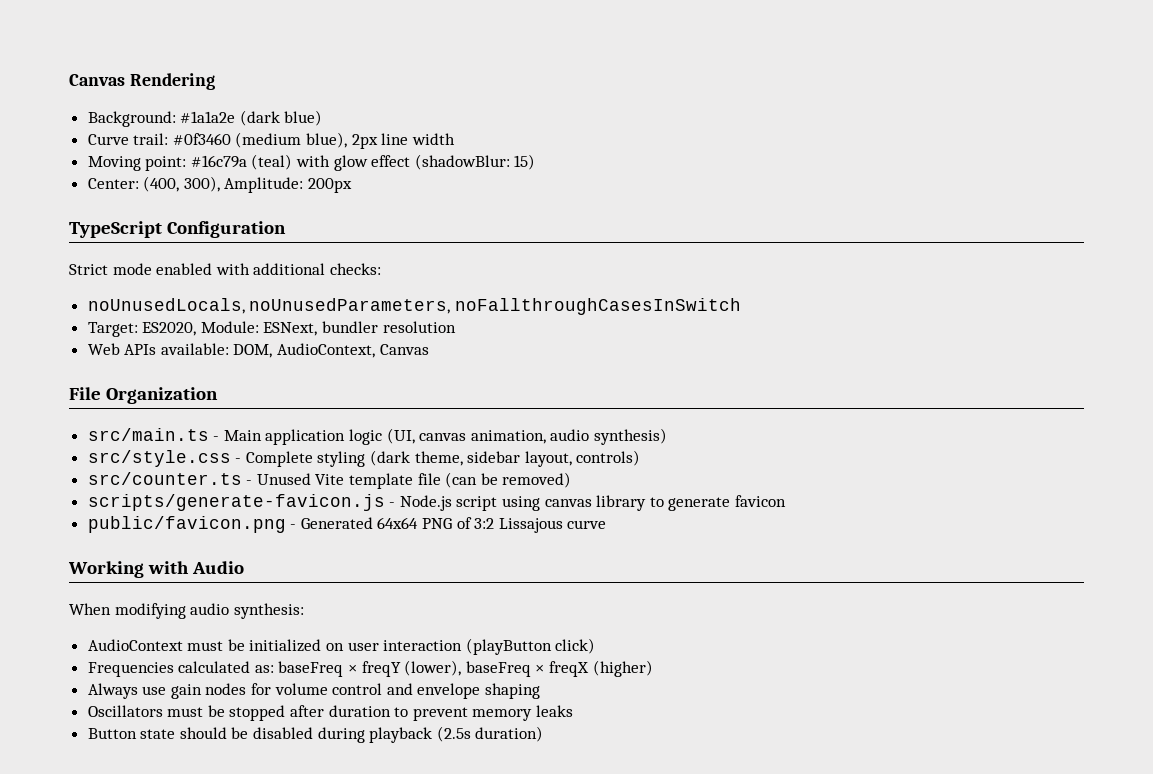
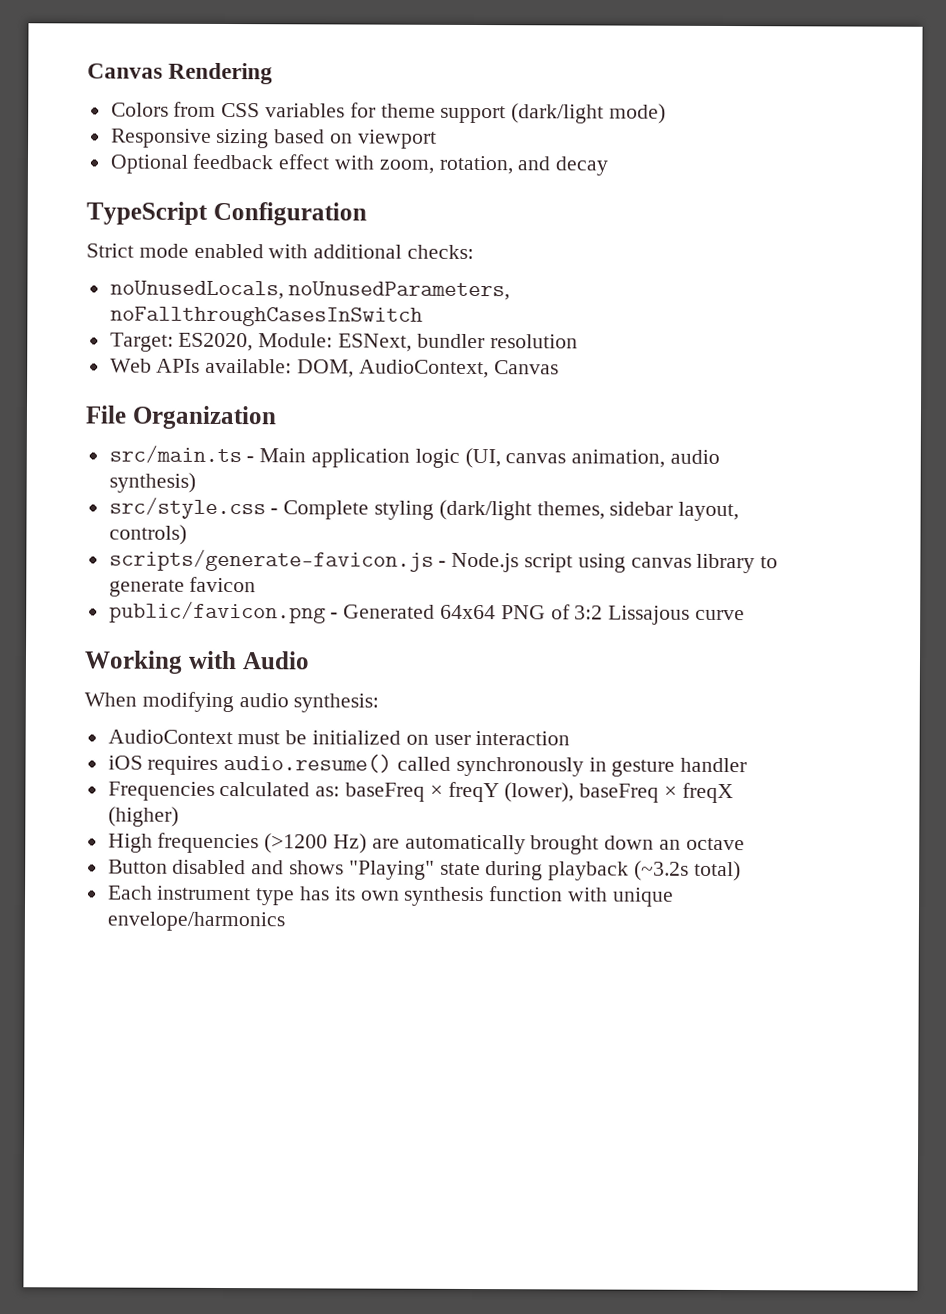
- Background: #1a1a2e (dark blue)
- Curve trail: #0f3460 (medium blue), 2px line width
- Moving point: #16c79a (teal) with glow effect (shadowBlur: 15)
- Center: (400, 300), Amplitude: 200px
+ Colors from CSS variables for theme support (dark/light mode)
+ Responsive sizing based on viewport
+ Optional feedback effect with zoom, rotation, and decay
- src/style.css - Complete styling (dark theme, sidebar layout, controls)
+ src/style.css - Complete styling (dark/light themes, sidebar layout, controls)
- src/counter.ts - Unused Vite template file (can be removed)
- AudioContext must be initialized on user interaction (playButton click)
+ AudioContext must be initialized on user interaction
+ iOS requires audio.resume() called synchronously in gesture handler
- Always use gain nodes for volume control and envelope shaping
- Oscillators must be stopped after duration to prevent memory leaks
- Button state should be disabled during playback (2.5s duration)
+ High frequencies (>1200 Hz) are automatically brought down an octave
+ Button disabled and shows "Playing" state during playback (~3.2s total)
+ Each instrument type has its own synthesis function with unique envelope/harmonics

